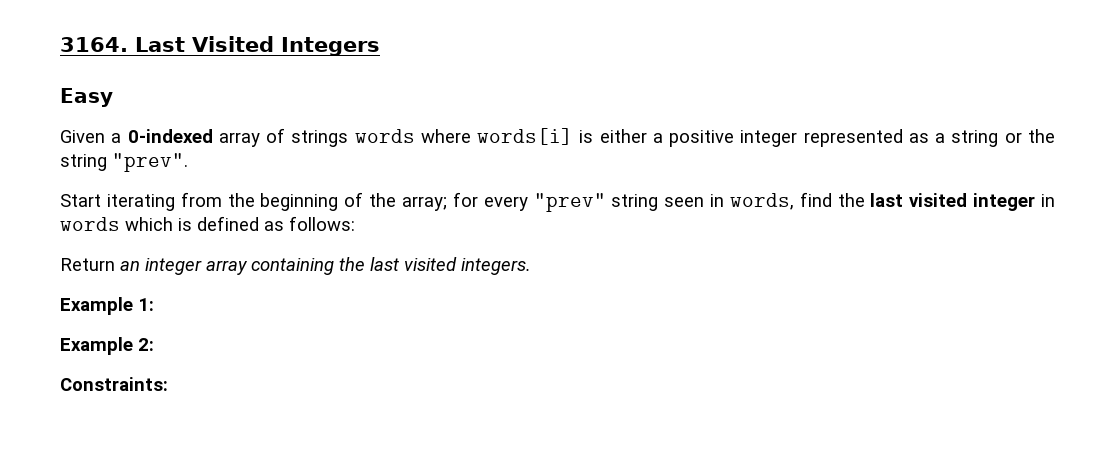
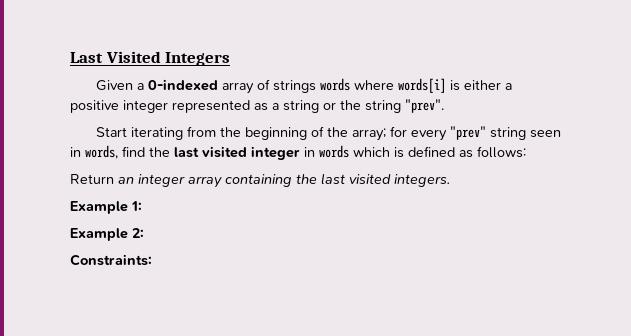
- 3164.
- Easy

